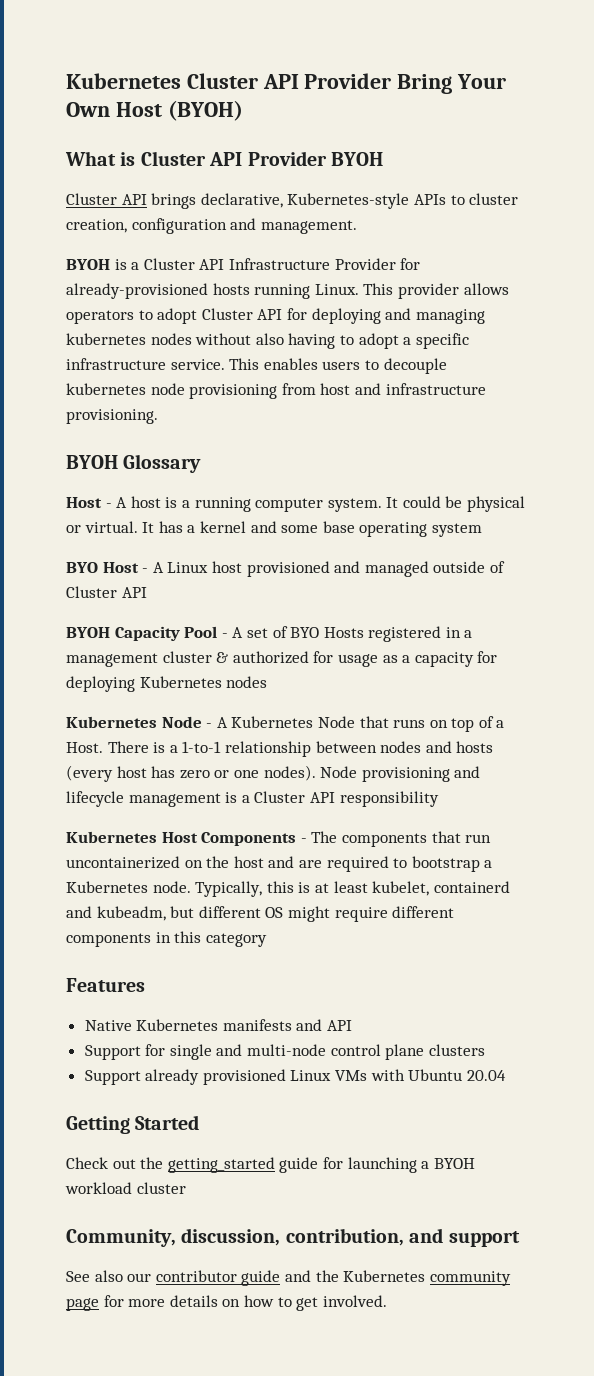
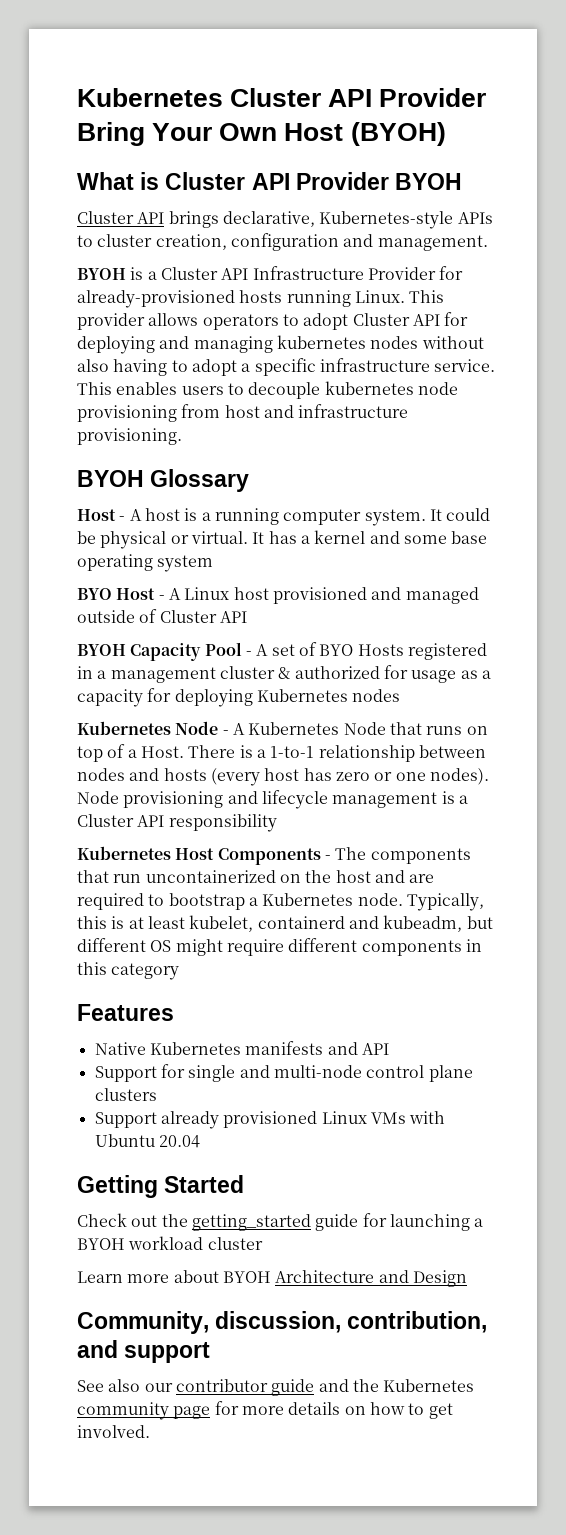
+ Learn more about BYOH Architecture and Design

